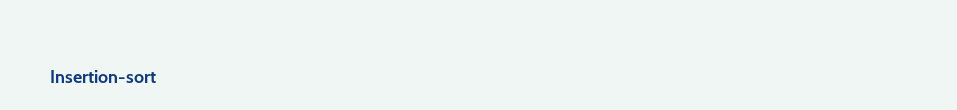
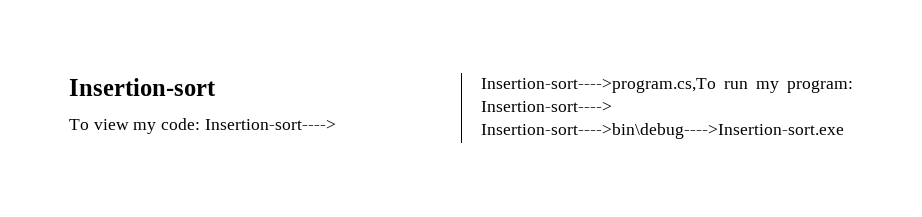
+ To view my code: Insertion-sort----> Insertion-sort---->program.cs,To run my program: Insertion-sort----> Insertion-sort---->bin\debug---->Insertion-sort.exe

